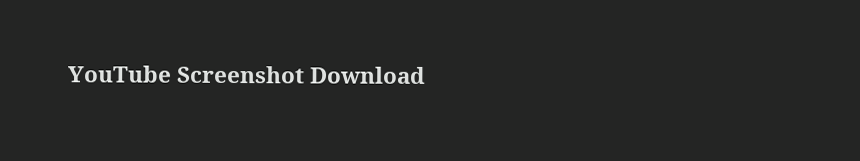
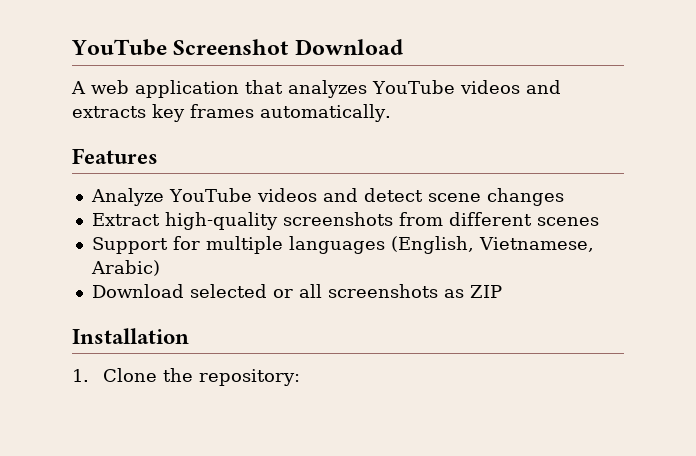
+ A web application that analyzes YouTube videos and extracts key frames automatically.
+ Features
+ Analyze YouTube videos and detect scene changes
+ Extract high-quality screenshots from different scenes
+ Support for multiple languages (English, Vietnamese, Arabic)
+ Download selected or all screenshots as ZIP
+ Installation
+ 1. Clone the repository:

